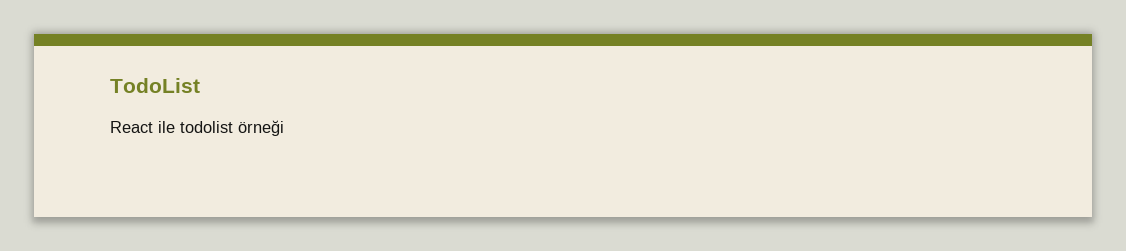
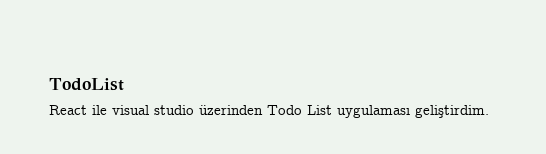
- React ile todolist örneği
+ React ile visual studio üzerinden Todo List uygulaması geliştirdim.

